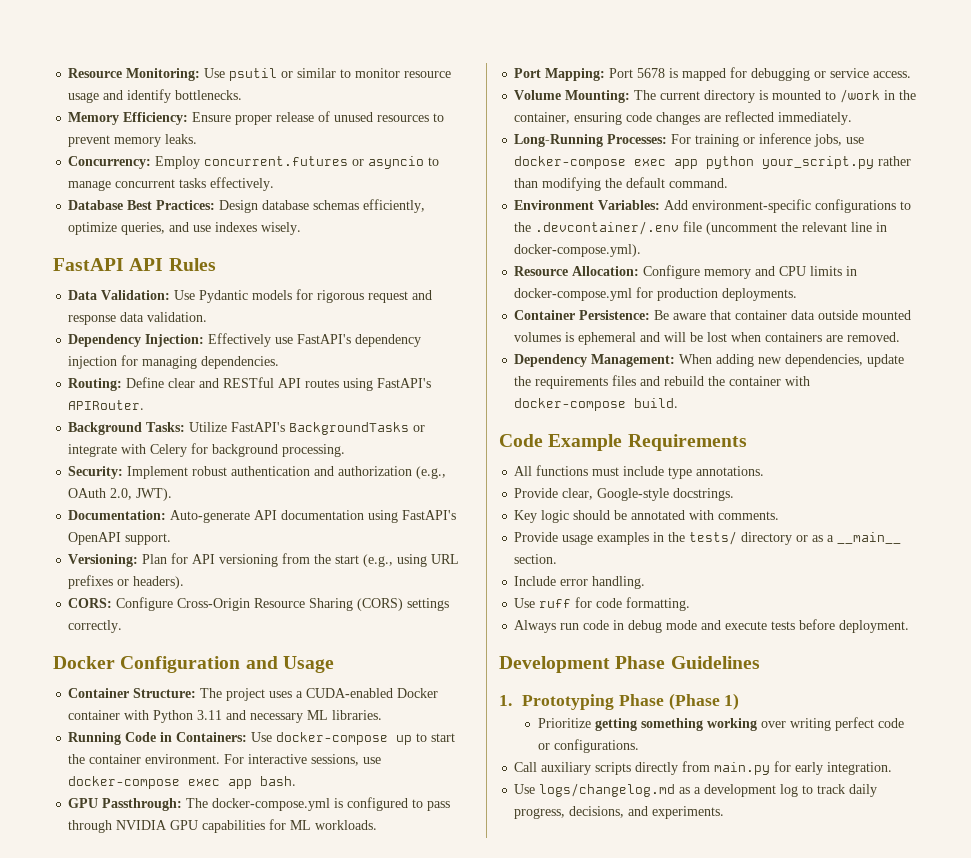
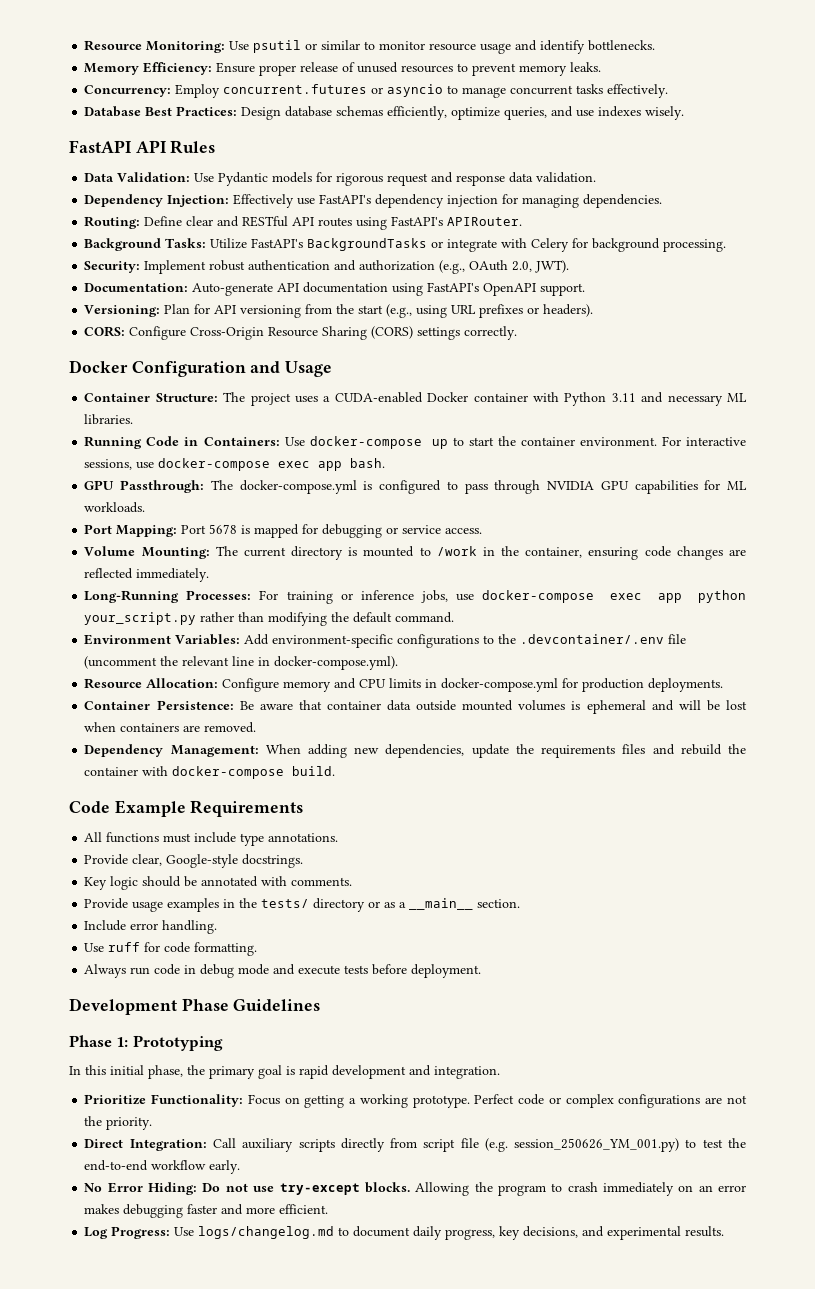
- 1. Prototyping Phase (Phase 1)
- Prioritize getting something working over writing perfect code or configurations.
- Call auxiliary scripts directly from main.py for early integration.
- Use logs/changelog.md as a development log to track daily progress, decisions, and experiments.
+ Phase 1: Prototyping
+ In this initial phase, the primary goal is rapid development and integration.
+ Prioritize Functionality: Focus on getting a working prototype. Perfect code or complex configurations are not the priority.
+ Direct Integration: Call auxiliary scripts directly from script file (e.g. session_250626_YM_001.py) to test the end-to-end workflow early.
+ No Error Hiding: Do not use try-except blocks. Allowing the program to crash immediately on an error makes debugging faster and more efficient.
+ Log Progress: Use logs/changelog.md to document daily progress, key decisions, and experimental results.

